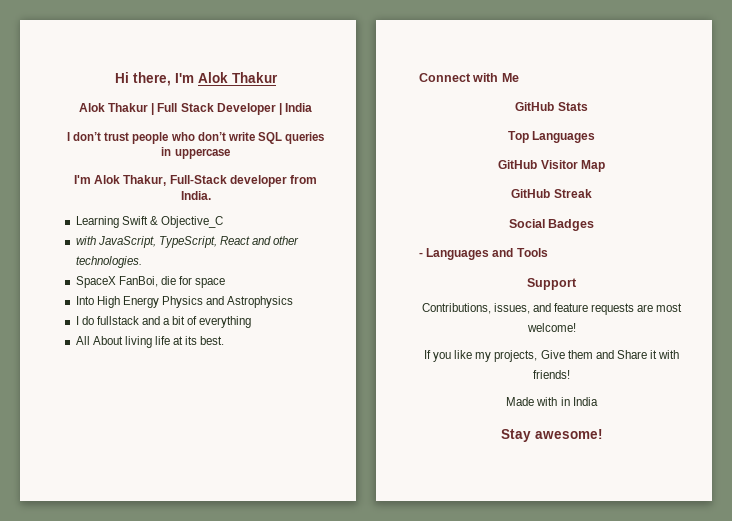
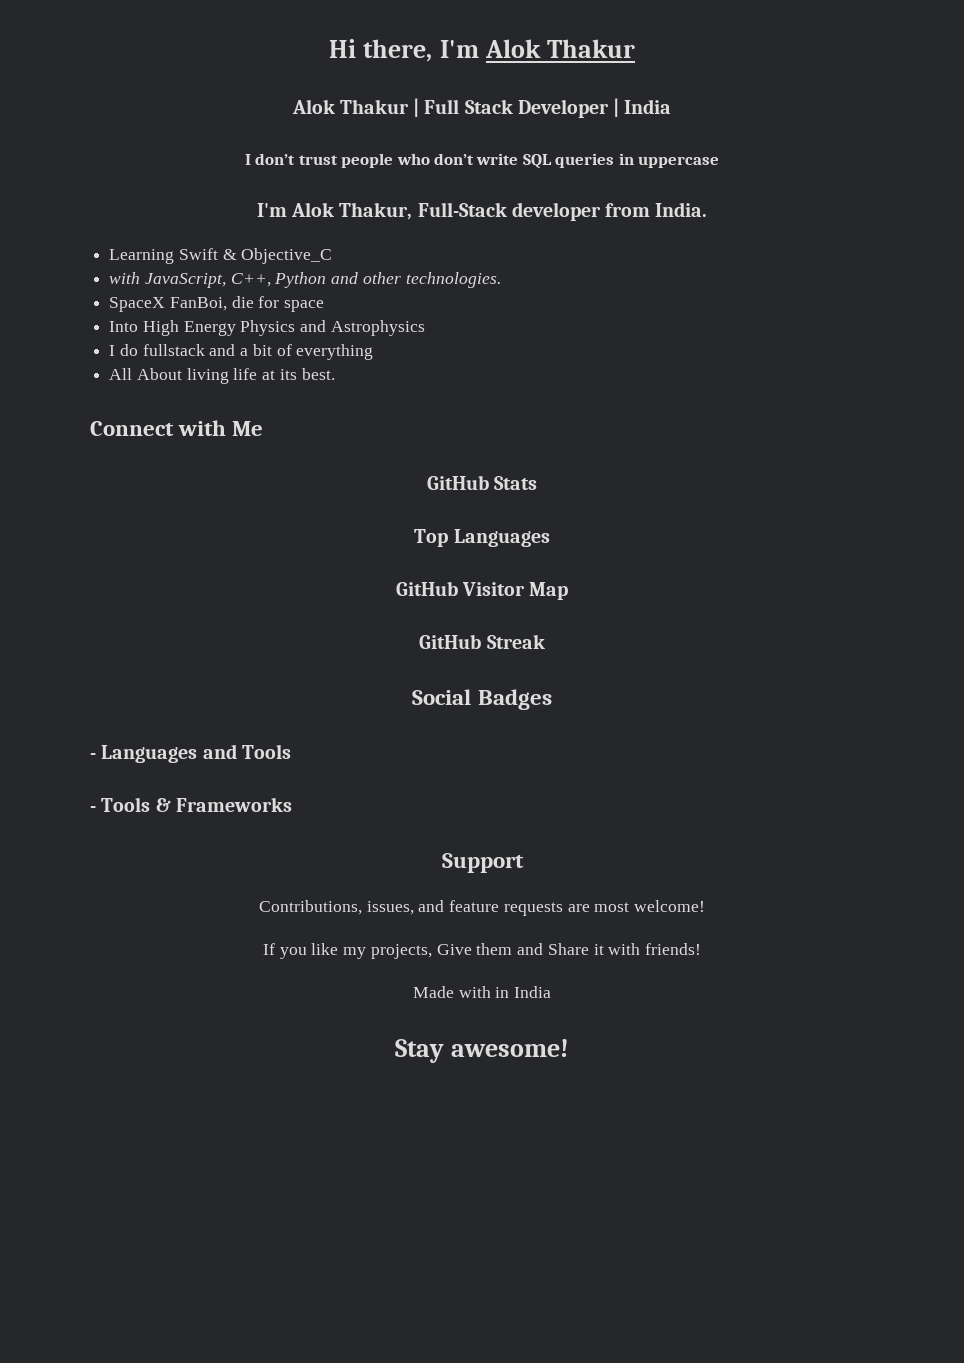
- with JavaScript, TypeScript, React and other technologies.
+ with JavaScript, C++, Python and other technologies.
+ - Tools & Frameworks

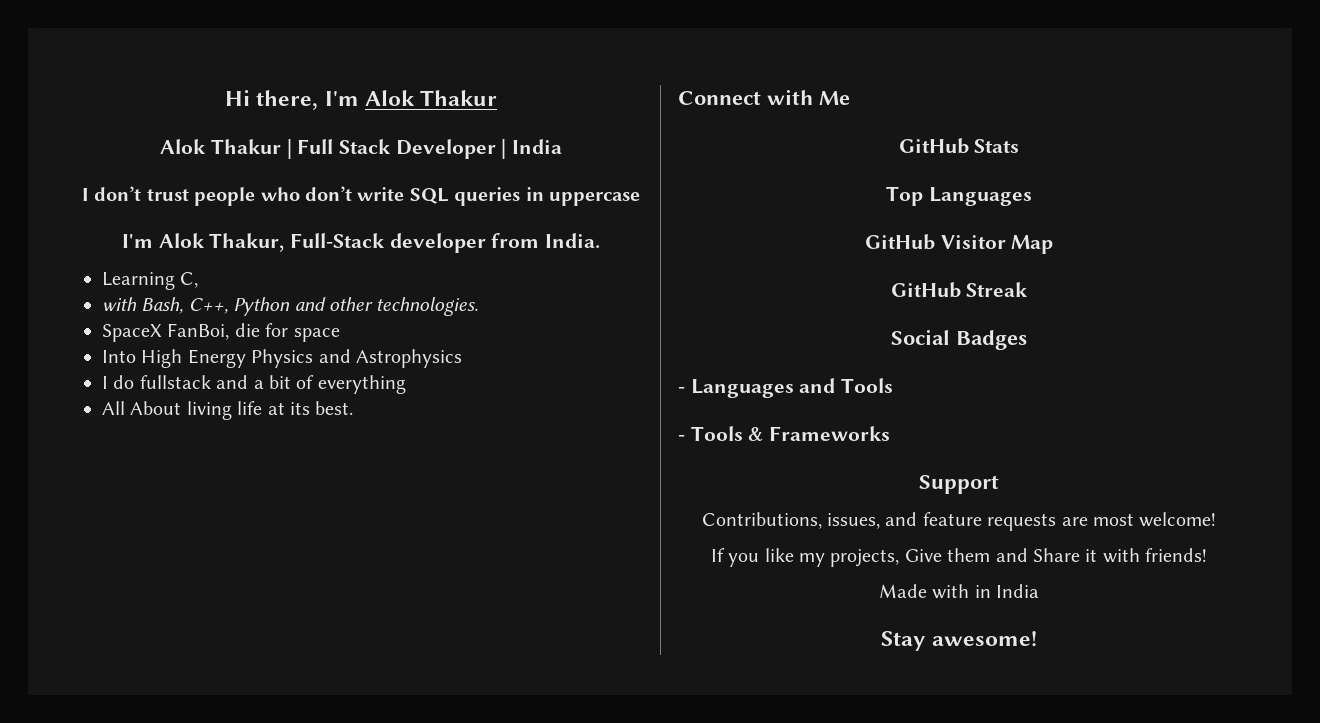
- Learning Swift & Objective_C
- with JavaScript, C++, Python and other technologies.
+ Learning C,
+ with Bash, C++, Python and other technologies.

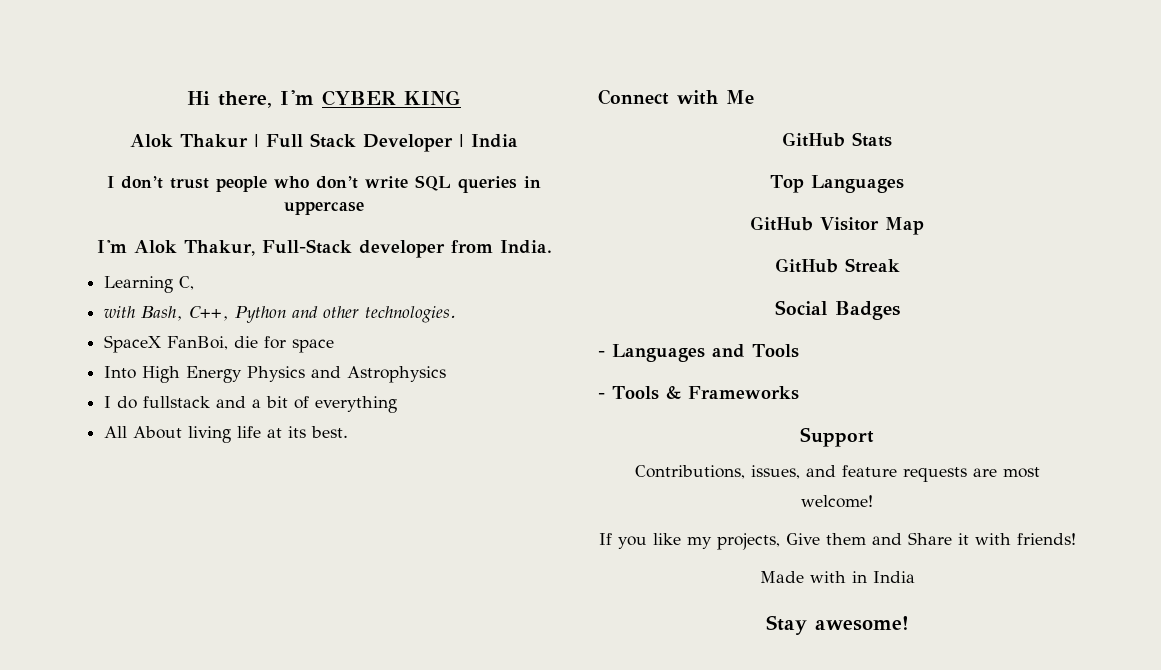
- Hi there, I'm Alok Thakur
+ Hi there, I'm CYBER KING

